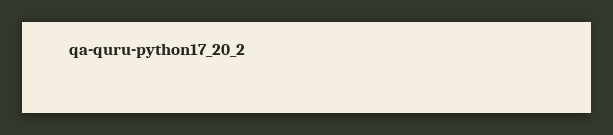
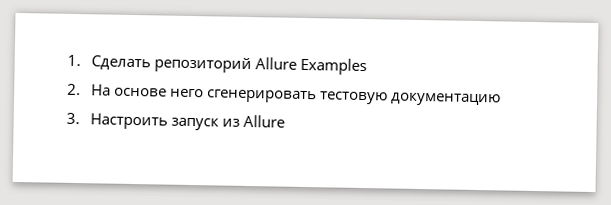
- qa-quru-python17_20_2
+ 1. Сделать репозиторий Allure Examples
+ 2. На основе него сгенерировать тестовую документацию
+ 3. Настроить запуск из Allure

